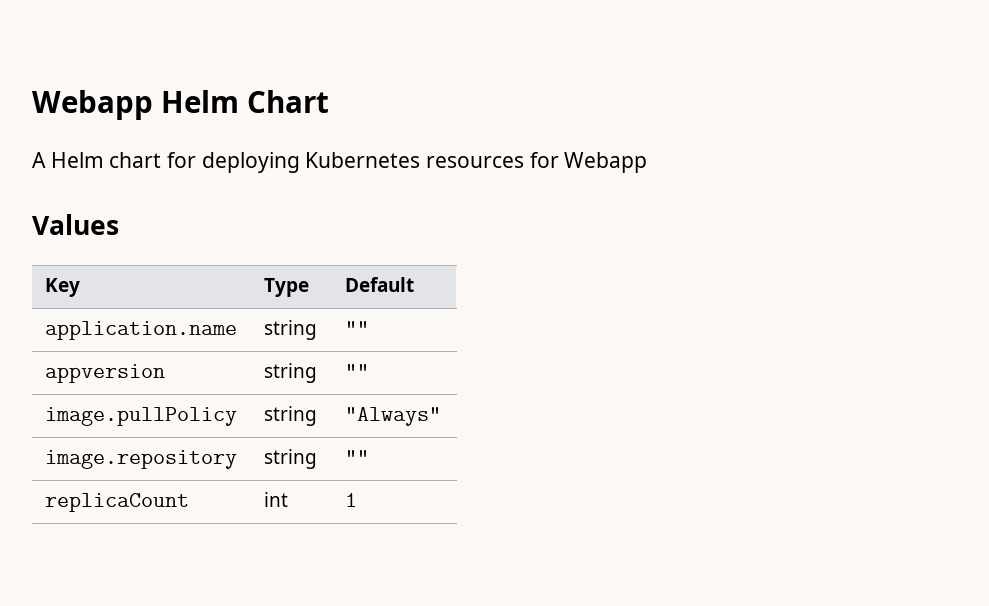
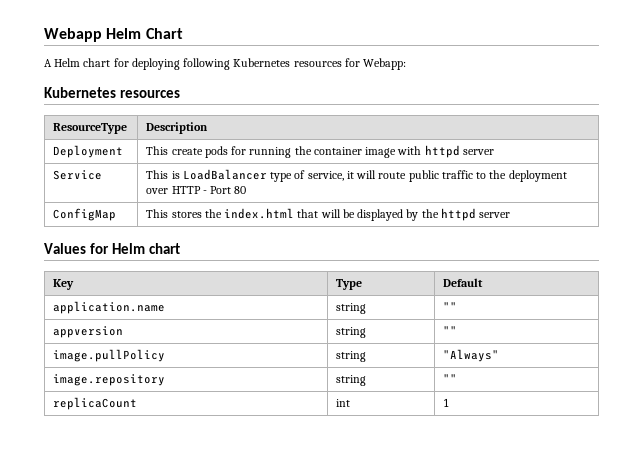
- A Helm chart for deploying Kubernetes resources for Webapp
- Values
+ A Helm chart for deploying following Kubernetes resources for Webapp:
+ Kubernetes resources
+ ResourceType | Description
+ Deployment | This create pods for running the container image with httpd server
+ Service | This is LoadBalancer type of service, it will route public traffic to the deployment over HTTP - Port 80
+ ConfigMap | This stores the index.html that will be displayed by the httpd server
+ Values for Helm chart

